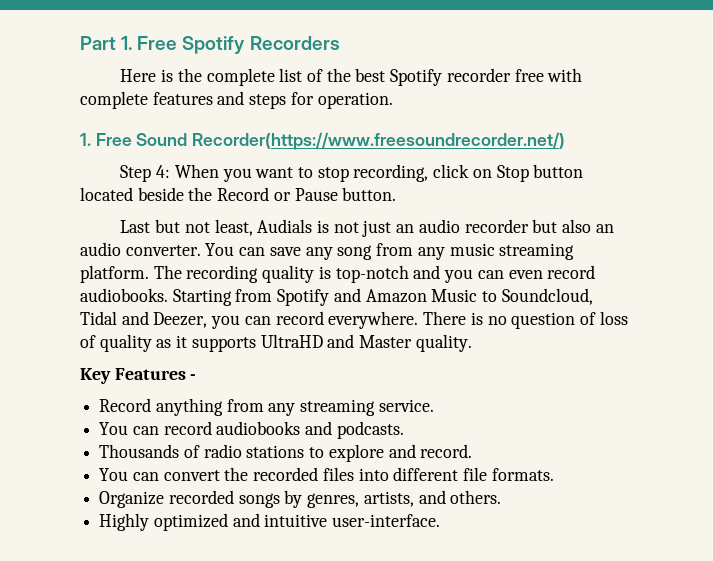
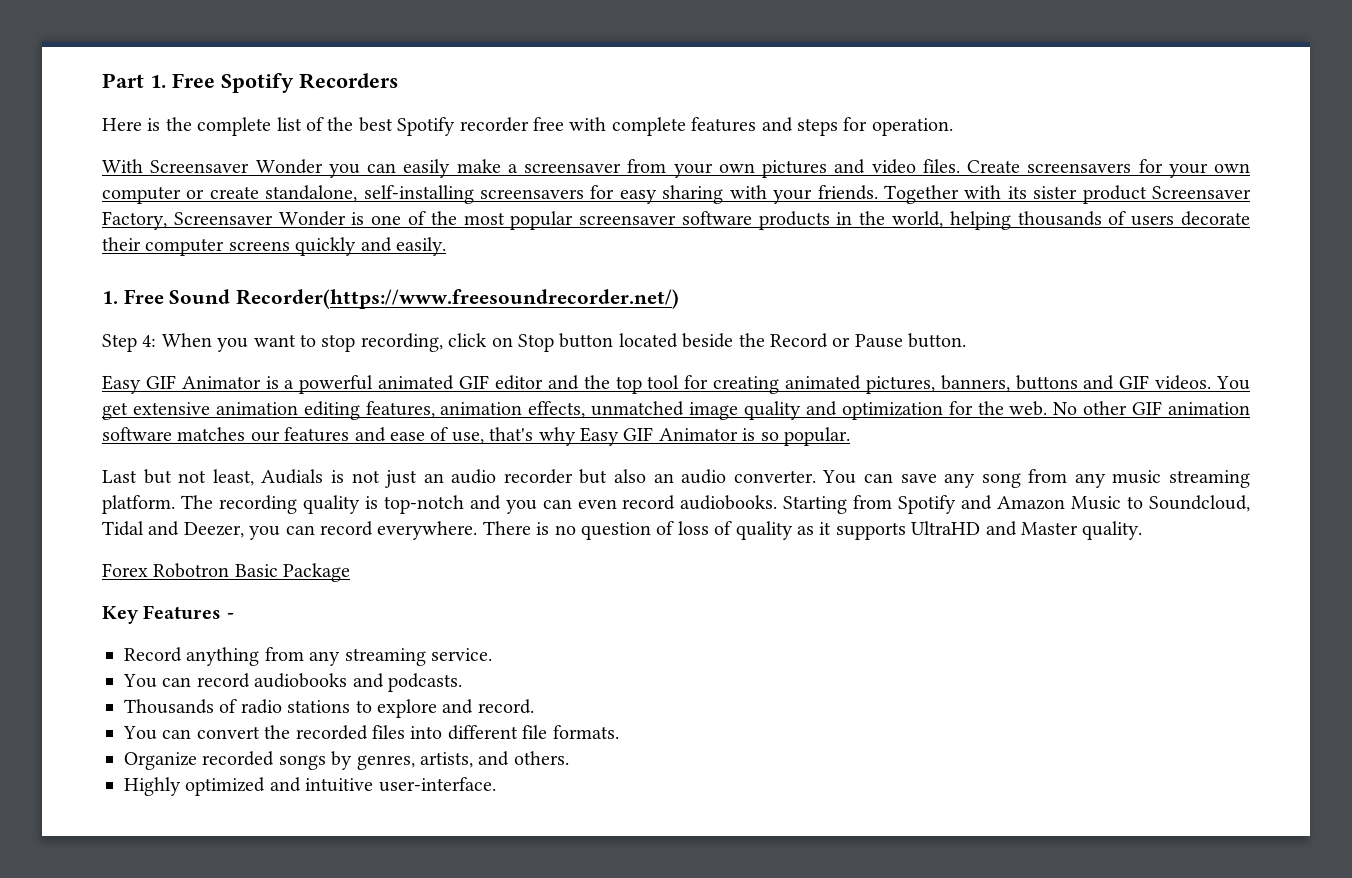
+ With Screensaver Wonder you can easily make a screensaver from your own pictures and video files. Create screensavers for your own computer or create standalone, self-installing screensavers for easy sharing with your friends. Together with its sister product Screensaver Factory, Screensaver Wonder is one of the most popular screensaver software products in the world, helping thousands of users decorate their computer screens quickly and easily.
+ Easy GIF Animator is a powerful animated GIF editor and the top tool for creating animated pictures, banners, buttons and GIF videos. You get extensive animation editing features, animation effects, unmatched image quality and optimization for the web. No other GIF animation software matches our features and ease of use, that's why Easy GIF Animator is so popular.
+ Forex Robotron Basic Package

